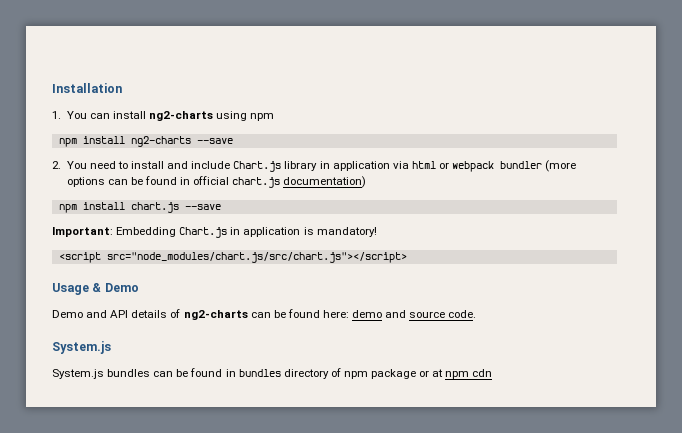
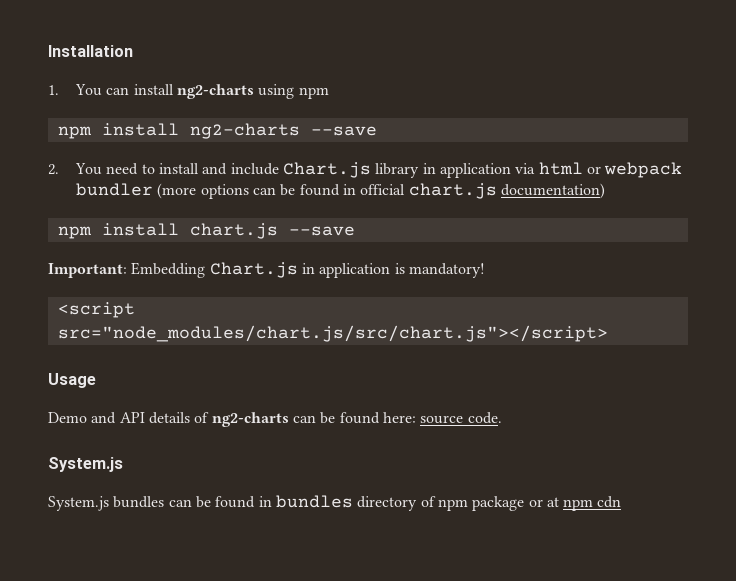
- Usage & Demo
+ Usage
- Demo and API details of ng2-charts can be found here: demo and source code.
+ Demo and API details of ng2-charts can be found here: source code.

